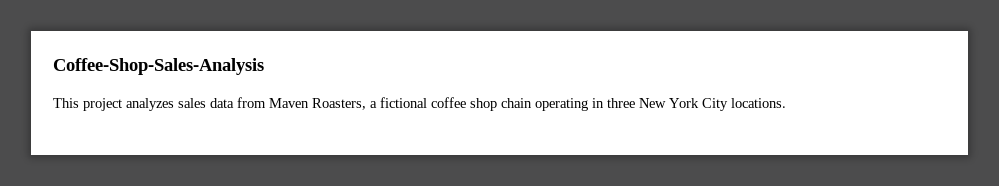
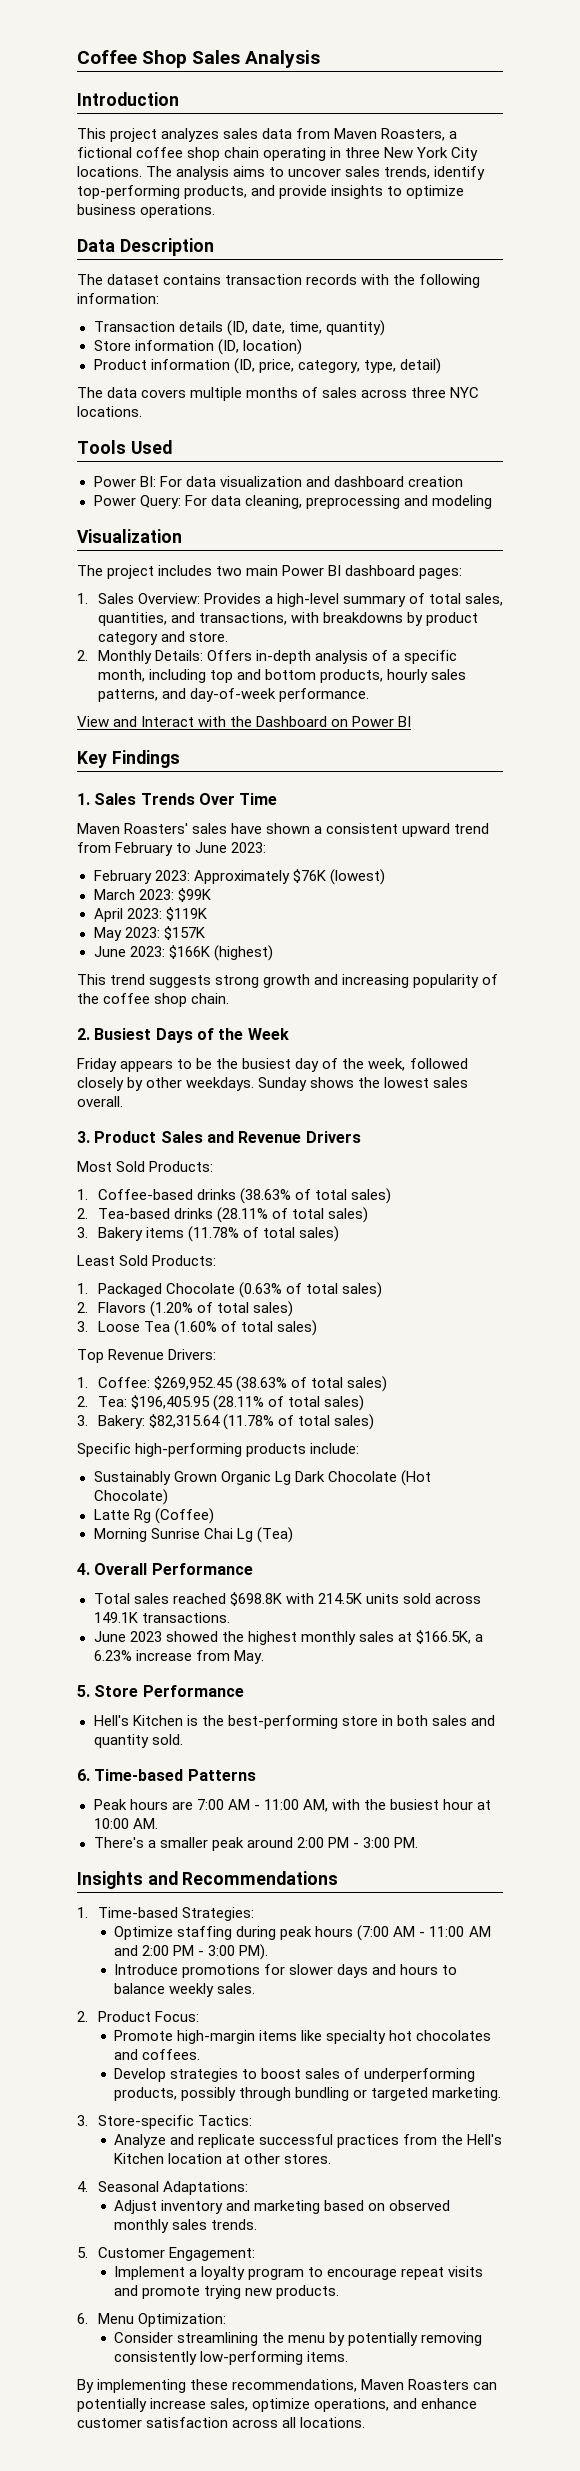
- Coffee-Shop-Sales-Analysis
+ Coffee Shop Sales Analysis
+ Introduction
+ The analysis aims to uncover sales trends, identify top-performing products, and provide insights to optimize business operations.
+ Data Description
+ The dataset contains transaction records with the following information:
+ Transaction details (ID, date, time, quantity)
+ Store information (ID, location)
+ Product information (ID, price, category, type, detail)
+ The data covers multiple months of sales across three NYC locations.
+ Tools Used
+ Power BI: For data visualization and dashboard creation
+ Power Query: For data cleaning, preprocessing and modeling
+ Visualization
+ The project includes two main Power BI dashboard pages:
+ 1. Sales Overview: Provides a high-level summary of total sales, quantities, and transactions, with breakdowns by product category and store.
+ 2. Monthly Details: Offers in-depth analysis of a specific month, including top and bottom products, hourly sales patterns, and day-of-week performance.
+ View and Interact with the Dashboard on Power BI
+ Key Findings
+ 1. Sales Trends Over Time
+ Maven Roasters' sales have shown a consistent upward trend from February to June 2023:
+ February 2023: Approximately $76K (lowest)
+ March 2023: $99K
+ April 2023: $119K
+ May 2023: $157K
+ June 2023: $166K (highest)
+ This trend suggests strong growth and increasing popularity of the coffee shop chain.
+ 2. Busiest Days of the Week
+ Friday appears to be the busiest day of the week, followed closely by other weekdays. Sunday shows the lowest sales overall.
+ 3. Product Sales and Revenue Drivers
+ Most Sold Products:
+ 1. Coffee-based drinks (38.63% of total sales)
+ 2. Tea-based drinks (28.11% of total sales)
+ 3. Bakery items (11.78% of total sales)
+ Least Sold Products:
+ 1. Packaged Chocolate (0.63% of total sales)
+ 2. Flavors (1.20% of total sales)
+ 3. Loose Tea (1.60% of total sales)
+ Top Revenue Drivers:
+ 1. Coffee: $269,952.45 (38.63% of total sales)
+ 2. Tea: $196,405.95 (28.11% of total sales)
+ 3. Bakery: $82,315.64 (11.78% of total sales)
+ Specific high-performing products include:
+ Sustainably Grown Organic Lg Dark Chocolate (Hot Chocolate)
+ Latte Rg (Coffee)
+ Morning Sunrise Chai Lg (Tea)
+ 4. Overall Performance
+ Total sales reached $698.8K with 214.5K units sold across 149.1K transactions.
+ June 2023 showed the highest monthly sales at $166.5K, a 6.23% increase from May.
+ 5. Store Performance
+ Hell's Kitchen is the best-performing store in both sales and quantity sold.
+ 6. Time-based Patterns
+ Peak hours are 7:00 AM - 11:00 AM, with the busiest hour at 10:00 AM.
+ There's a smaller peak around 2:00 PM - 3:00 PM.
+ Insights and Recommendations
+ 1. Time-based Strategies:
+ Optimize staffing during peak hours (7:00 AM - 11:00 AM and 2:00 PM - 3:00 PM).
+ Introduce promotions for slower days and hours to balance weekly sales.
+ 2. Product Focus:
+ Promote high-margin items like specialty hot chocolates and coffees.
+ Develop strategies to boost sales of underperforming products, possibly through bundling or targeted marketing.
+ 3. Store-specific Tactics:
+ Analyze and replicate successful practices from the Hell's Kitchen location at other stores.
+ 4. Seasonal Adaptations:
+ Adjust inventory and marketing based on observed monthly sales trends.
+ 5. Customer Engagement:
+ Implement a loyalty program to encourage repeat visits and promote trying new products.
+ 6. Menu Optimization:
+ Consider streamlining the menu by potentially removing consistently low-performing items.
+ By implementing these recommendations, Maven Roasters can potentially increase sales, optimize operations, and enhance customer satisfaction across all locations.

